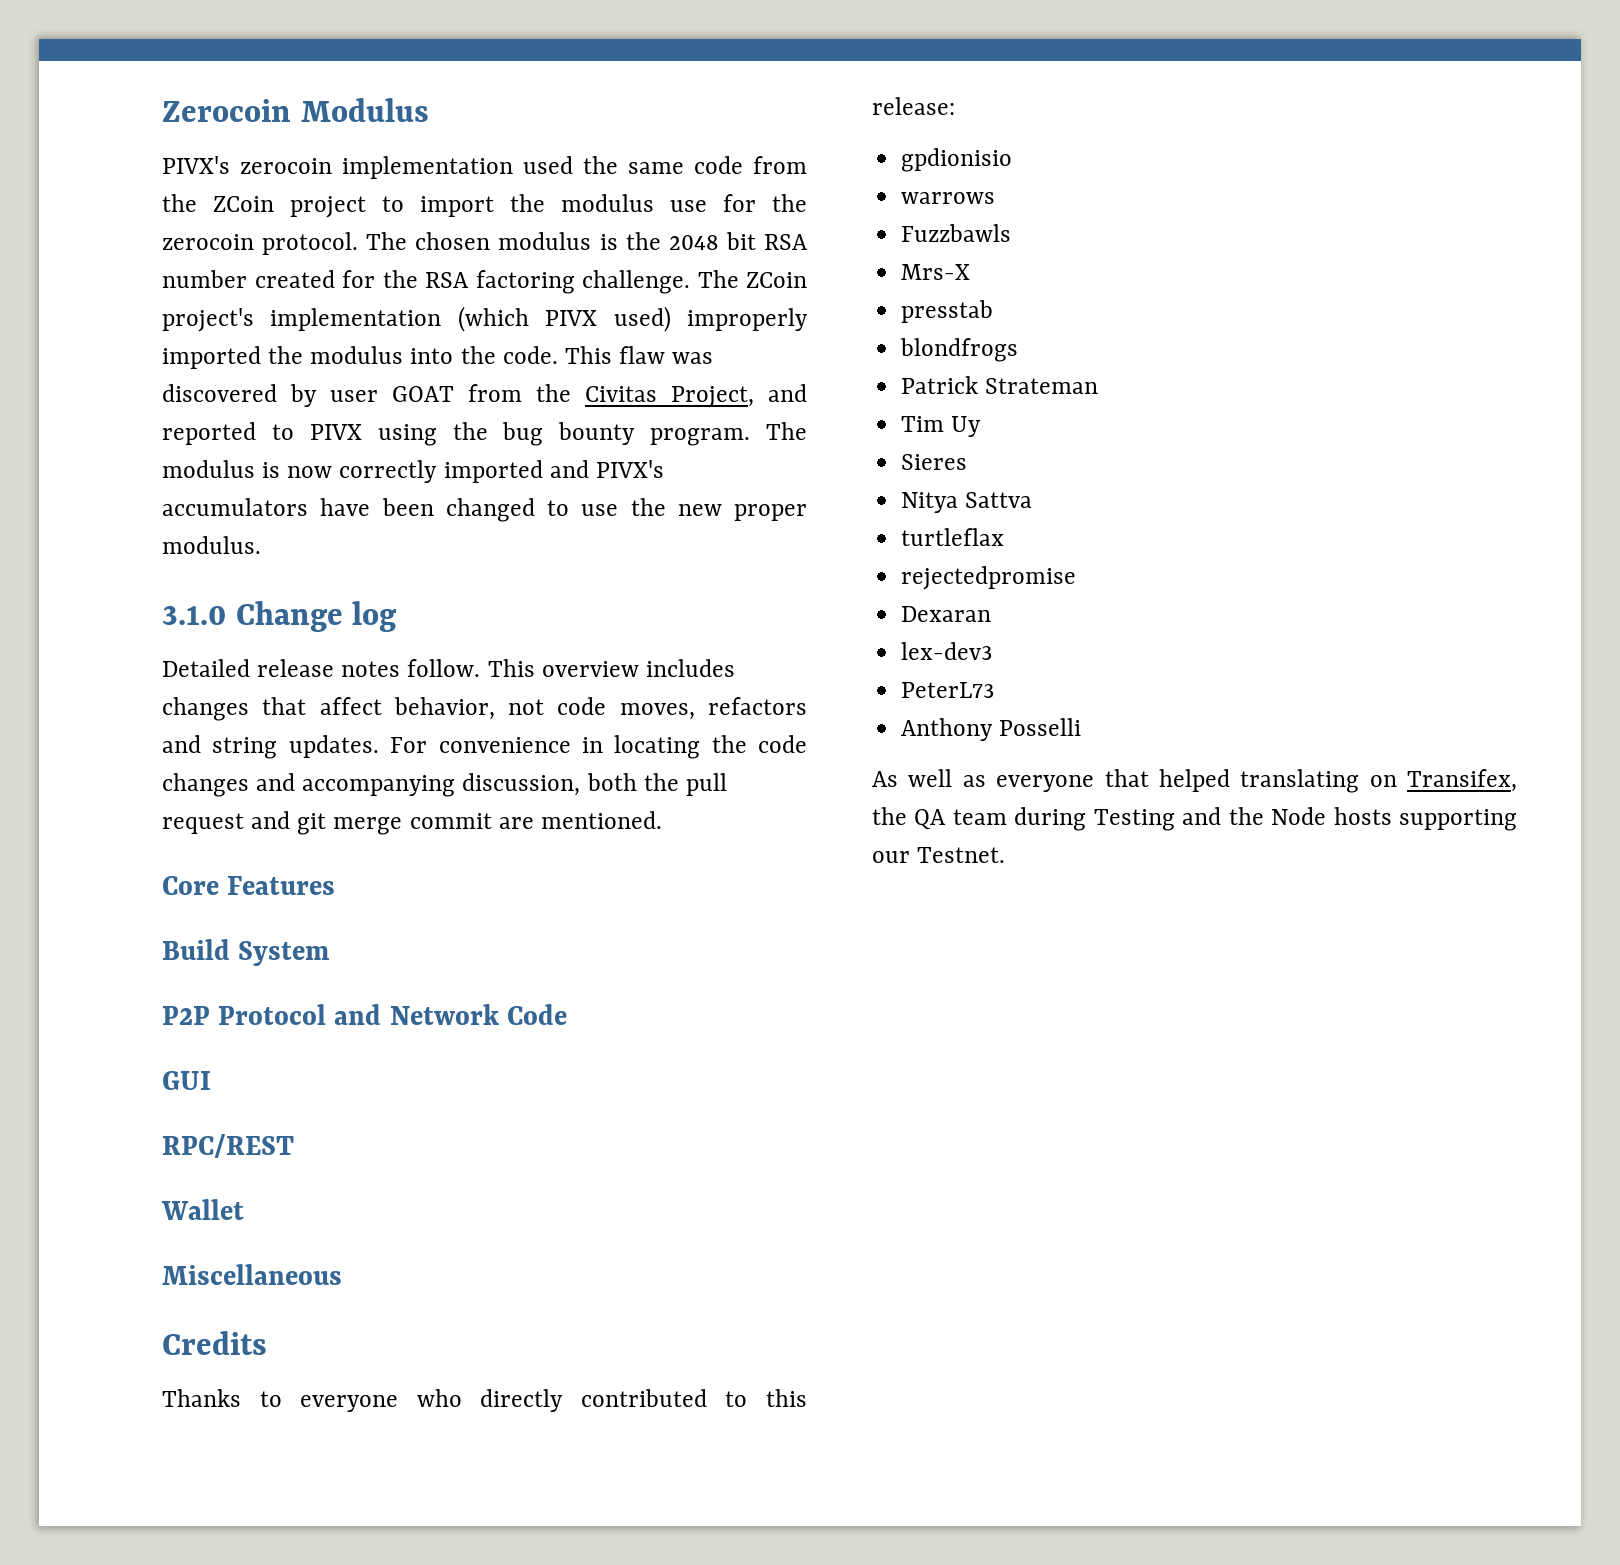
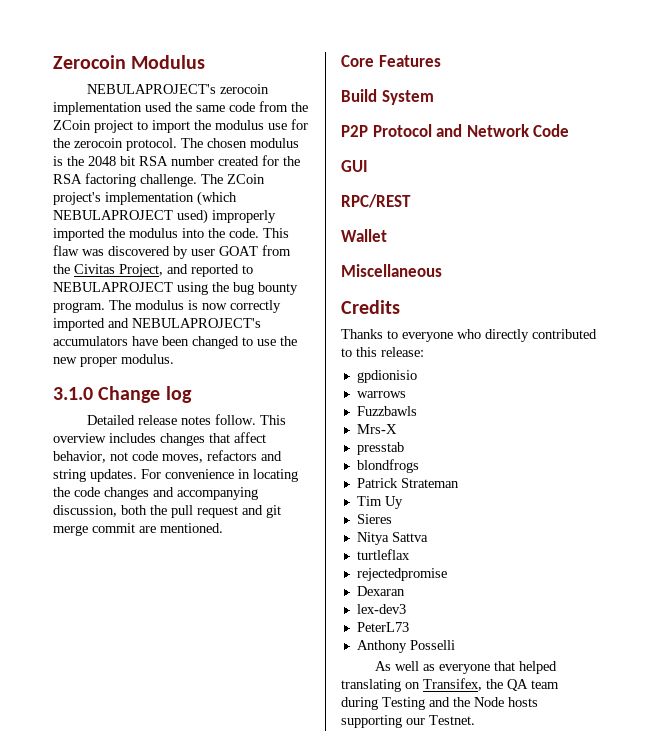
- PIVX's zerocoin implementation used the same code from the ZCoin project to import the modulus use for the zerocoin protocol.
+ NEBULAPROJECT's zerocoin implementation used the same code from the ZCoin project to import the modulus use for the zerocoin protocol.
- The ZCoin project's implementation (which PIVX used) improperly imported the modulus into the code.
+ The ZCoin project's implementation (which NEBULAPROJECT used) improperly imported the modulus into the code.
- This flaw was discovered by user GOAT from the Civitas Project, and reported to PIVX using the bug bounty program.
+ This flaw was discovered by user GOAT from the Civitas Project, and reported to NEBULAPROJECT using the bug bounty program.
- The modulus is now correctly imported and PIVX's accumulators have been changed to use the new proper modulus.
+ The modulus is now correctly imported and NEBULAPROJECT's accumulators have been changed to use the new proper modulus.

